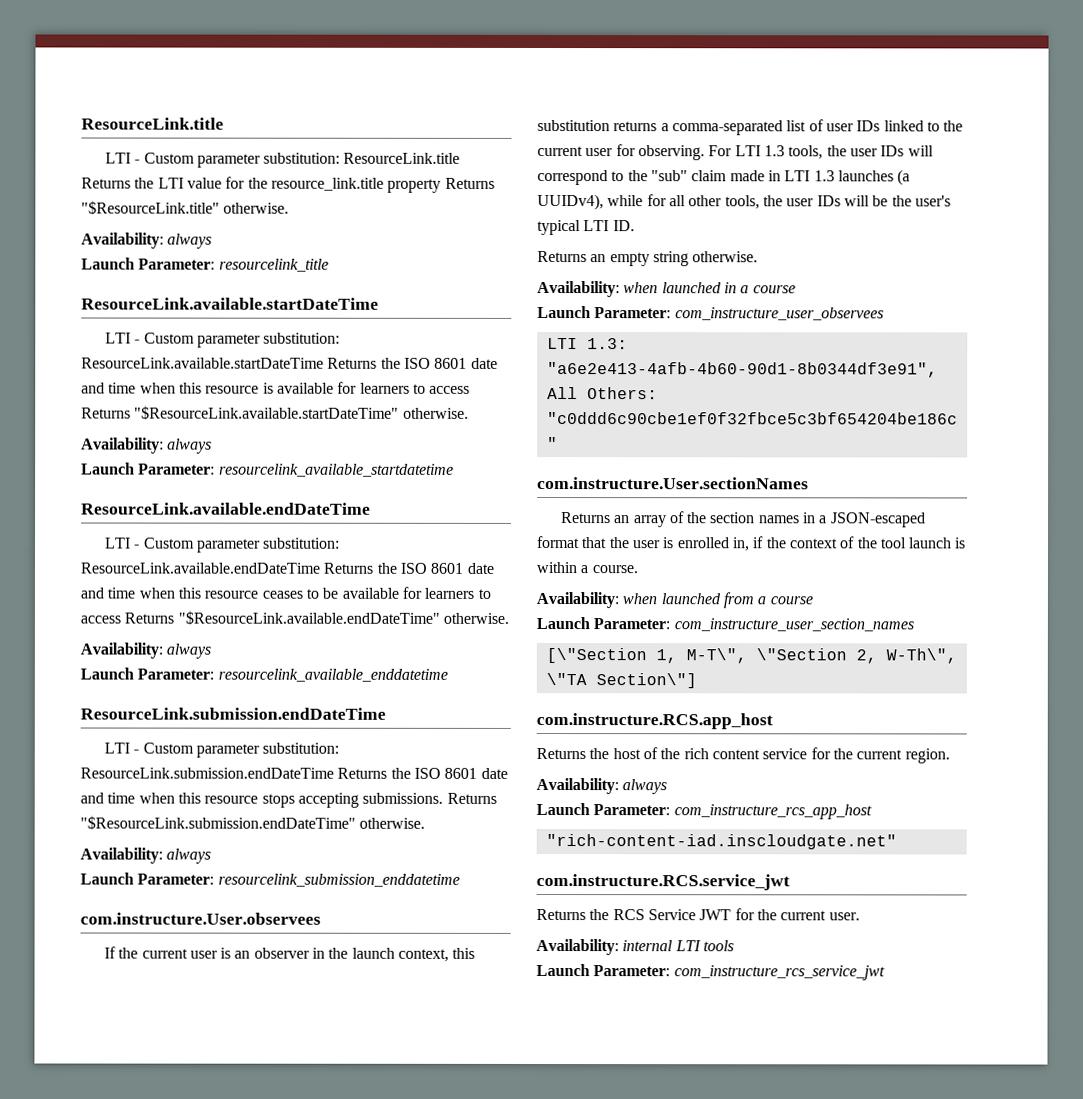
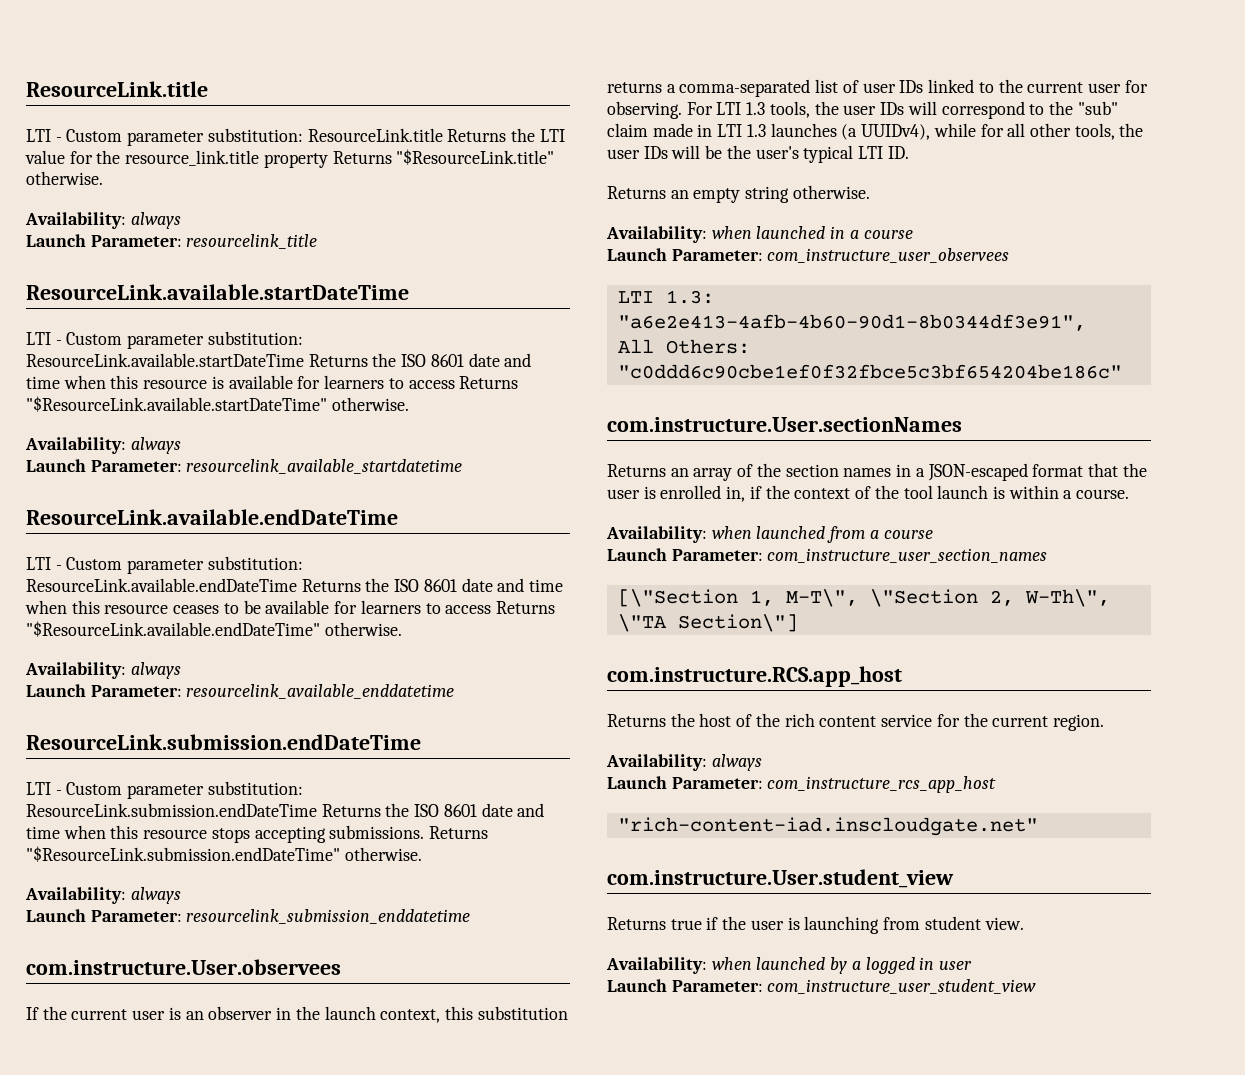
- com.instructure.RCS.service_jwt
- Returns the RCS Service JWT for the current user.
- Availability: internal LTI tools
- Launch Parameter: com_instructure_rcs_service_jwt
+ com.instructure.User.student_view
+ Returns true if the user is launching from student view.
+ Availability: when launched by a logged in user
+ Launch Parameter: com_instructure_user_student_view

